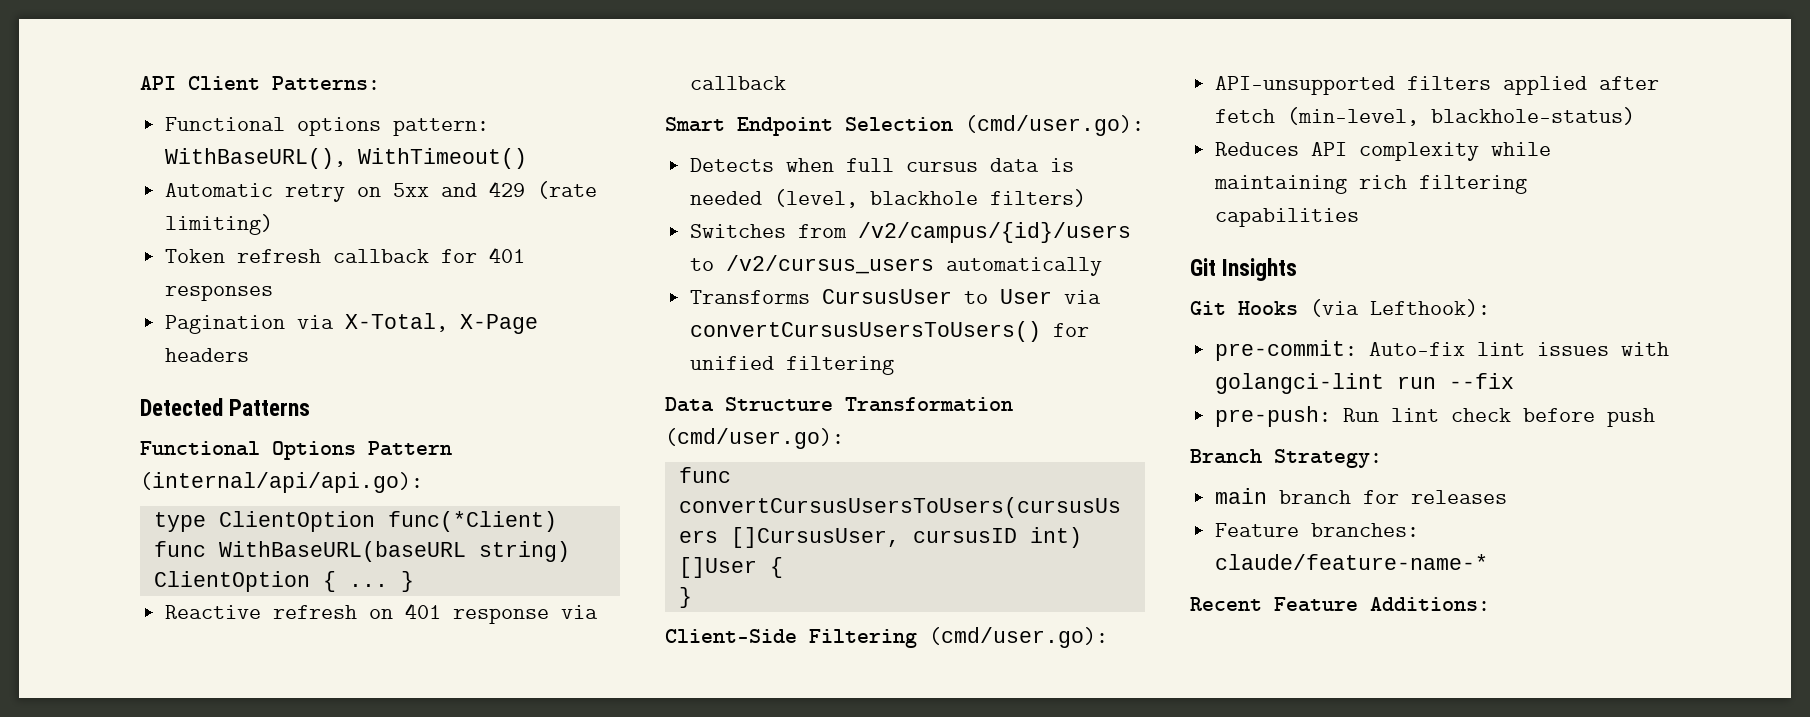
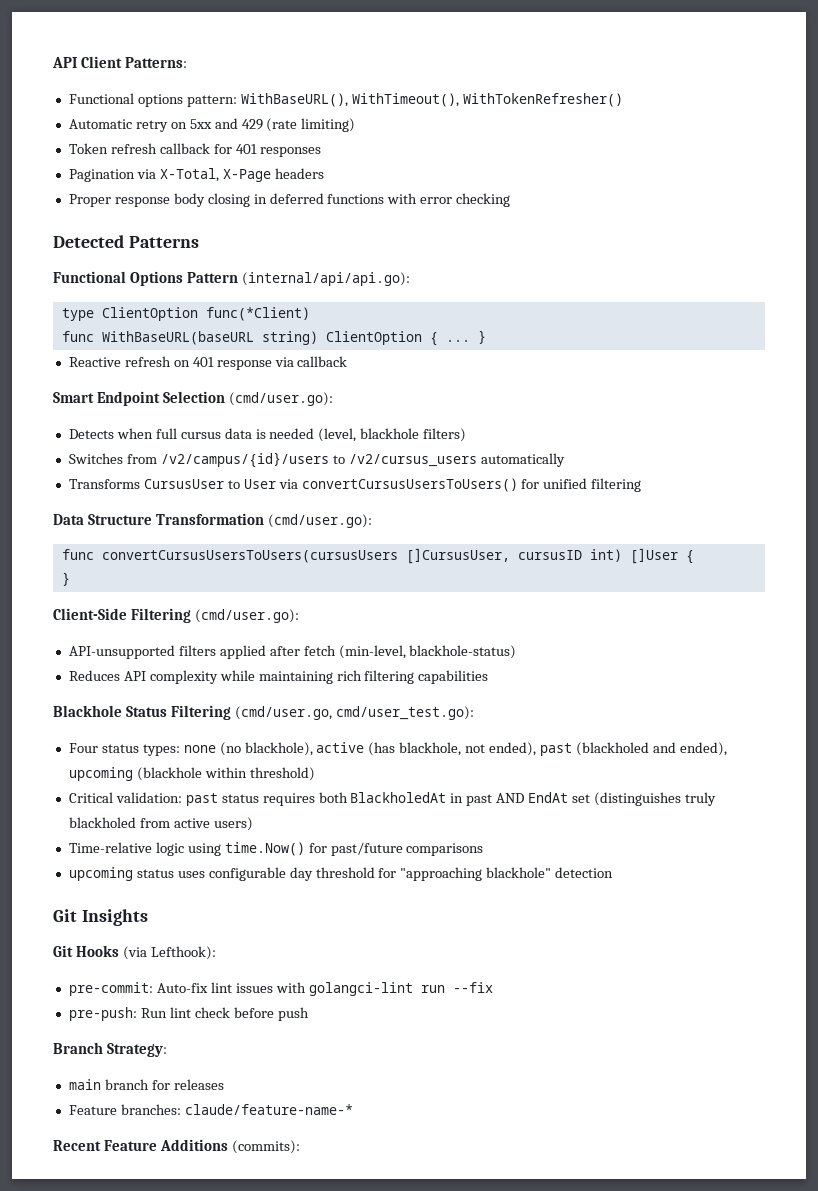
- Functional options pattern: WithBaseURL(), WithTimeout()
+ Functional options pattern: WithBaseURL(), WithTimeout(), WithTokenRefresher()
+ Proper response body closing in deferred functions with error checking
+ Blackhole Status Filtering (cmd/user.go, cmd/user_test.go):
+ Four status types: none (no blackhole), active (has blackhole, not ended), past (blackholed and ended), upcoming (blackhole within threshold)
+ Critical validation: past status requires both BlackholedAt in past AND EndAt set (distinguishes truly blackholed from active users)
+ Time-relative logic using time.Now() for past/future comparisons
+ upcoming status uses configurable day threshold for "approaching blackhole" detection
- Recent Feature Additions:
+ Recent Feature Additions (commits):

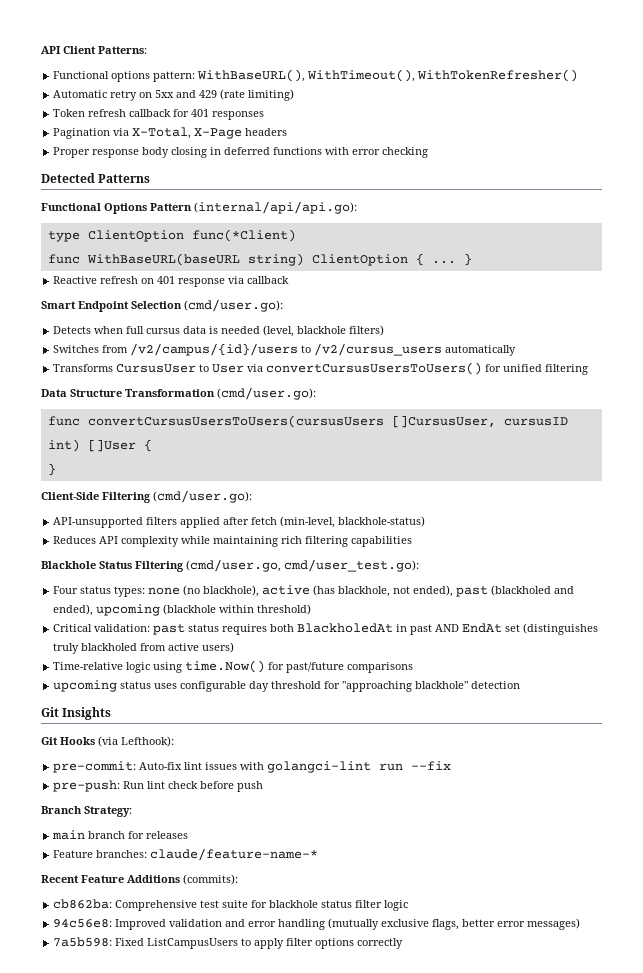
+ cb862ba: Comprehensive test suite for blackhole status filter logic
+ 94c56e8: Improved validation and error handling (mutually exclusive flags, better error messages)
+ 7a5b598: Fixed ListCampusUsers to apply filter options correctly

